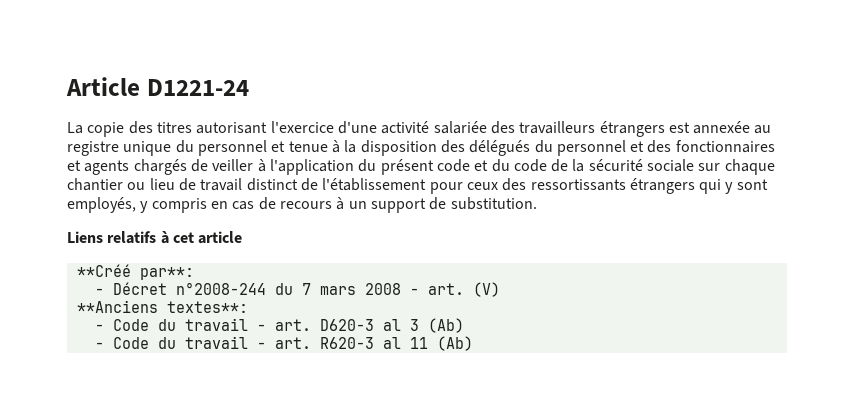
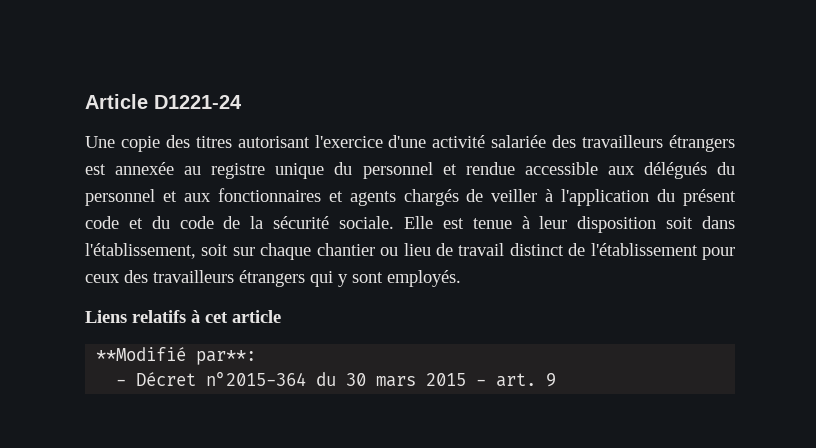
- La copie des titres autorisant l'exercice d'une activité salariée des travailleurs étrangers est annexée au registre unique du personnel et tenue à la disposition des délégués du personnel et des fonctionnaires et agents chargés de veiller à l'application du présent code et du code de la sécurité sociale sur chaque chantier ou lieu de travail distinct de l'établissement pour ceux des ressortissants étrangers qui y sont employés, y compris en cas de recours à un support de substitution.
+ Une copie des titres autorisant l'exercice d'une activité salariée des travailleurs étrangers est annexée au registre unique du personnel et rendue accessible aux délégués du personnel et aux fonctionnaires et agents chargés de veiller à l'application du présent code et du code de la sécurité sociale. Elle est tenue à leur disposition soit dans l'établissement, soit sur chaque chantier ou lieu de travail distinct de l'établissement pour ceux des travailleurs étrangers qui y sont employés.
- **Créé par**:
+ **Modifié par**:
- - Décret n°2008-244 du 7 mars 2008 - art. (V)
- **Anciens textes**:
- - Code du travail - art. D620-3 al 3 (Ab)
- - Code du travail - art. R620-3 al 11 (Ab)
+ - Décret n°2015-364 du 30 mars 2015 - art. 9

